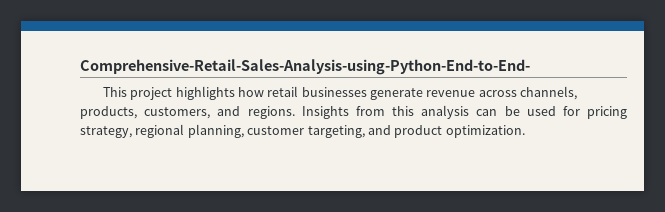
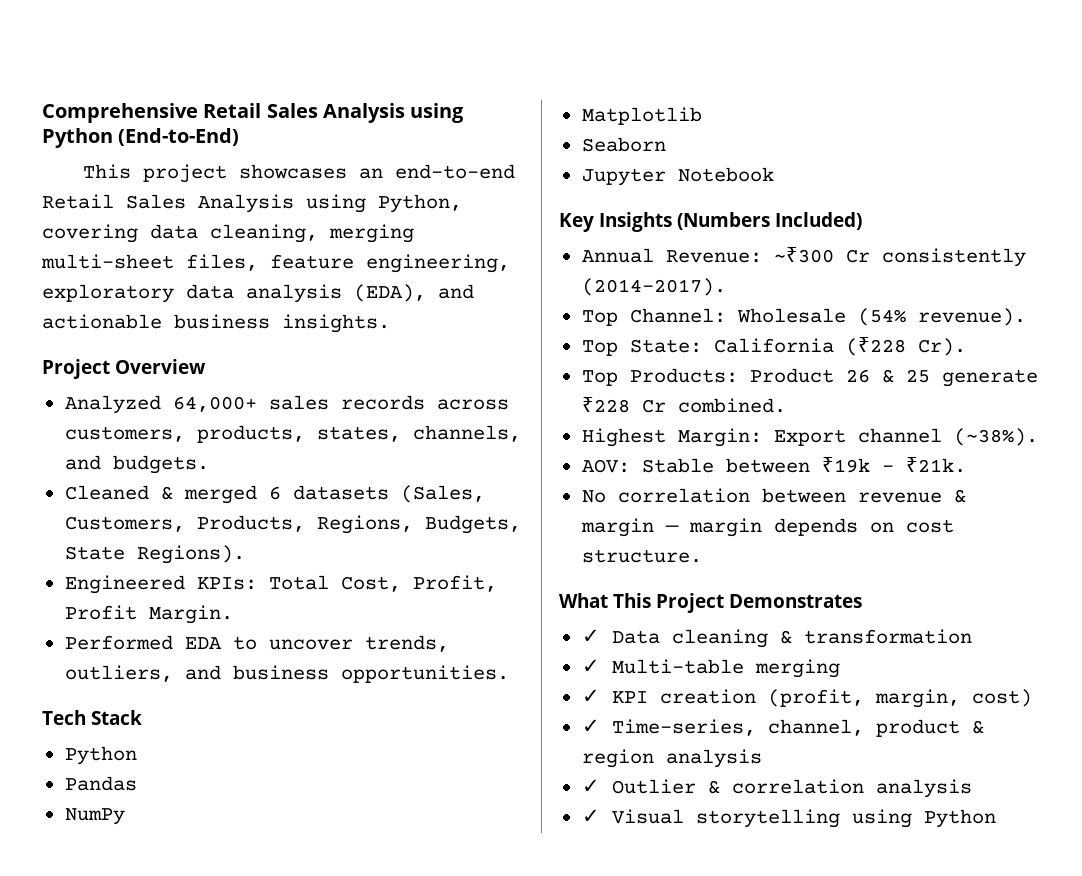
- Comprehensive-Retail-Sales-Analysis-using-Python-End-to-End-
- This project highlights how retail businesses generate revenue across channels, products, customers, and regions. Insights from this analysis can be used for pricing strategy, regional planning, customer targeting, and product optimization.
+ Comprehensive Retail Sales Analysis using Python (End-to-End)
+ This project showcases an end-to-end Retail Sales Analysis using Python, covering data cleaning, merging multi-sheet files, feature engineering, exploratory data analysis (EDA), and actionable business insights.
+ Project Overview
+ Analyzed 64,000+ sales records across customers, products, states, channels, and budgets.
+ Cleaned & merged 6 datasets (Sales, Customers, Products, Regions, Budgets, State Regions).
+ Engineered KPIs: Total Cost, Profit, Profit Margin.
+ Performed EDA to uncover trends, outliers, and business opportunities.
+ Tech Stack
+ Python
+ Pandas
+ NumPy
+ Matplotlib
+ Seaborn
+ Jupyter Notebook
+ Key Insights (Numbers Included)
+ Annual Revenue: ~₹300 Cr consistently (2014–2017).
+ Top Channel: Wholesale (54% revenue).
+ Top State: California (₹228 Cr).
+ Top Products: Product 26 & 25 generate ₹228 Cr combined.
+ Highest Margin: Export channel (~38%).
+ AOV: Stable between ₹19k – ₹21k.
+ No correlation between revenue & margin — margin depends on cost structure.
+ What This Project Demonstrates
+ ✓ Data cleaning & transformation
+ ✓ Multi-table merging
+ ✓ KPI creation (profit, margin, cost)
+ ✓ Time-series, channel, product & region analysis
+ ✓ Outlier & correlation analysis
+ ✓ Visual storytelling using Python

